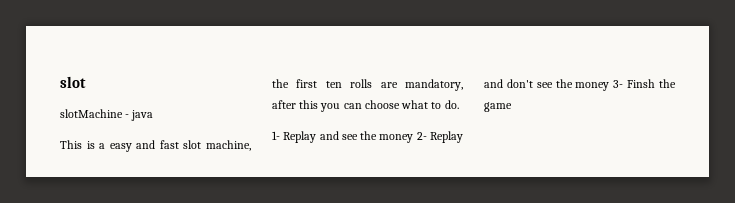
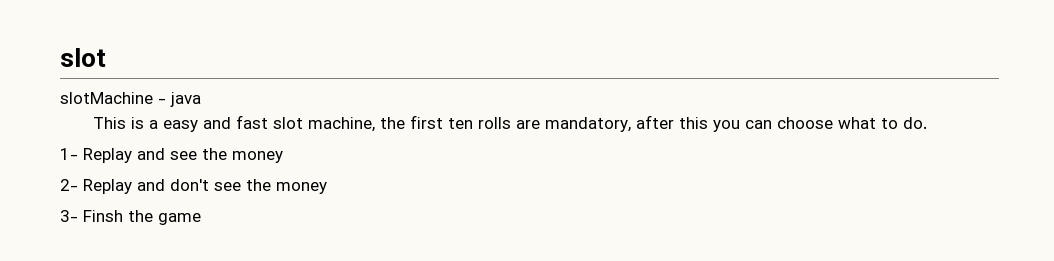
- 1- Replay and see the money 2- Replay and don't see the money 3- Finsh the game
+ 1- Replay and see the money
+ 2- Replay and don't see the money
+ 3- Finsh the game

